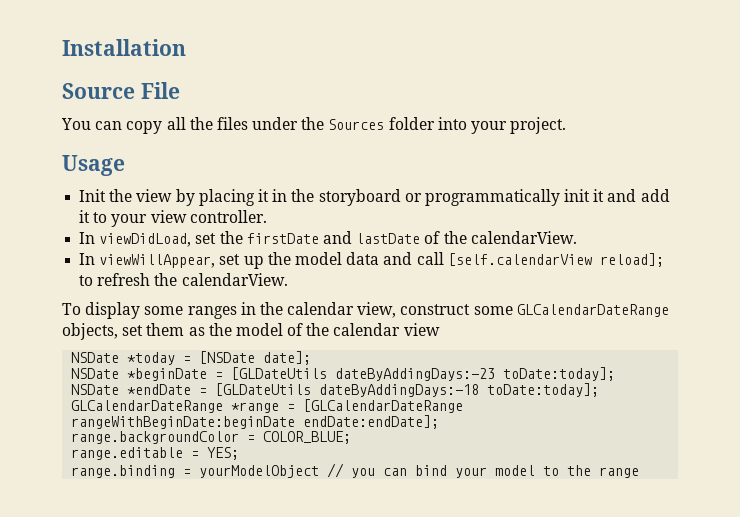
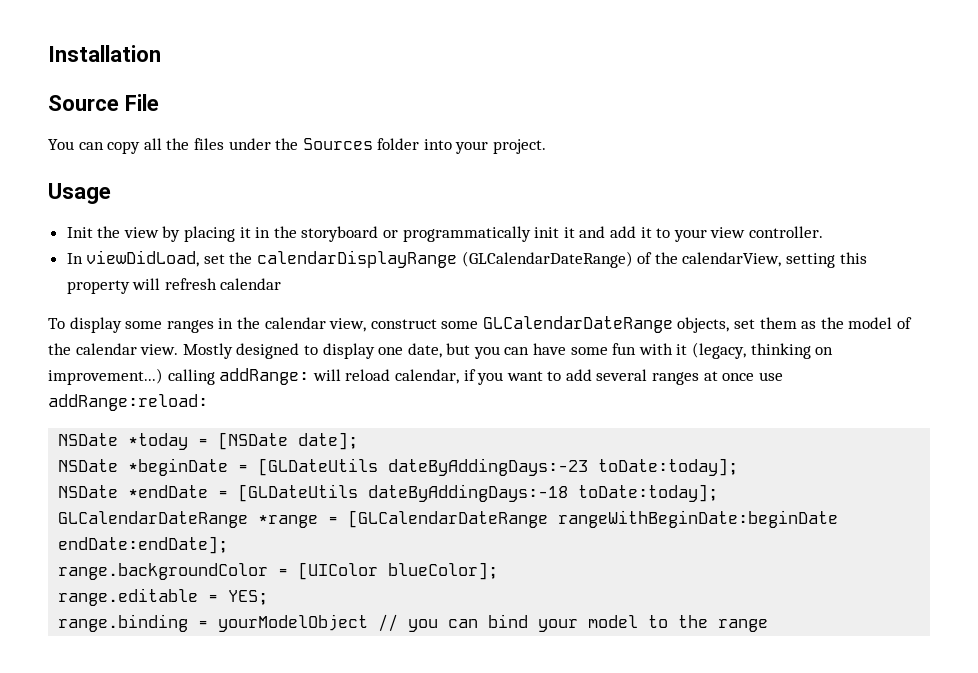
- In viewDidLoad, set the firstDate and lastDate of the calendarView.
- In viewWillAppear, set up the model data and call [self.calendarView reload]; to refresh the calendarView.
+ In viewDidLoad, set the calendarDisplayRange (GLCalendarDateRange) of the calendarView, setting this property will refresh calendar
- To display some ranges in the calendar view, construct some GLCalendarDateRange objects, set them as the model of the calendar view
+ To display some ranges in the calendar view, construct some GLCalendarDateRange objects, set them as the model of the calendar view. Mostly designed to display one date, but you can have some fun with it (legacy, thinking on improvement...) calling addRange: will reload calendar, if you want to add several ranges at once use addRange:reload:
- range.backgroundColor = COLOR_BLUE;
+ range.backgroundColor = [UIColor blueColor];

